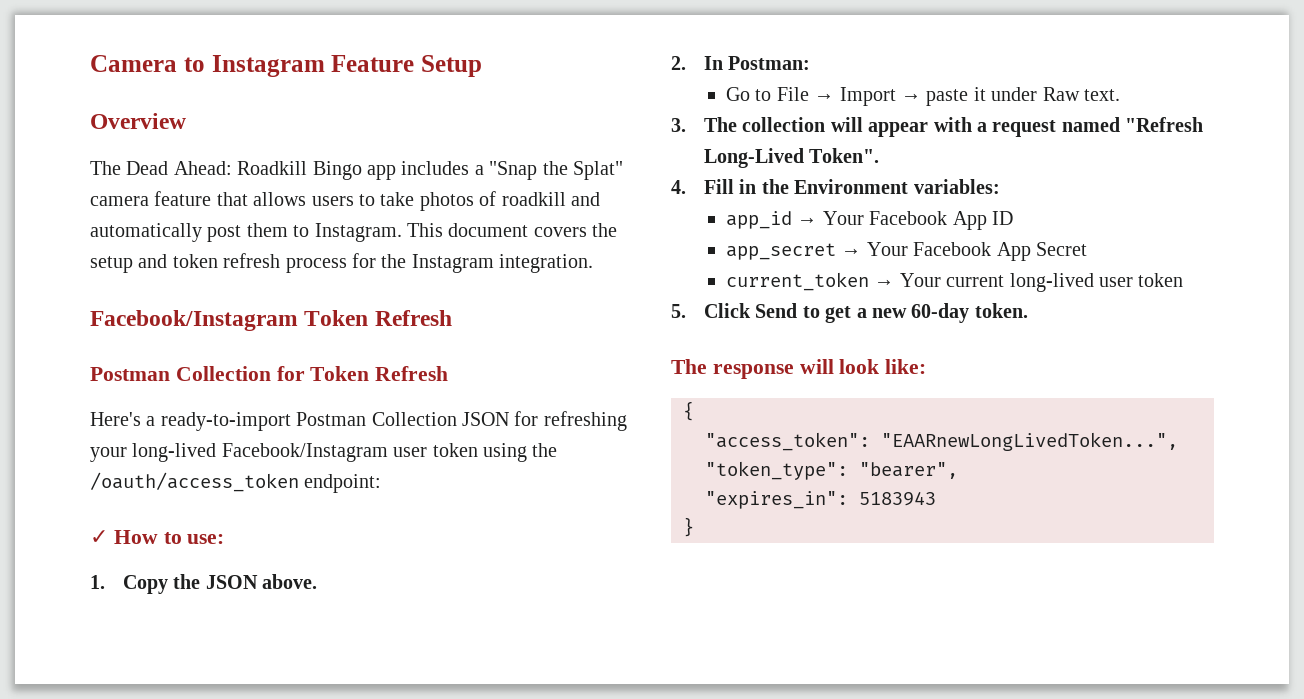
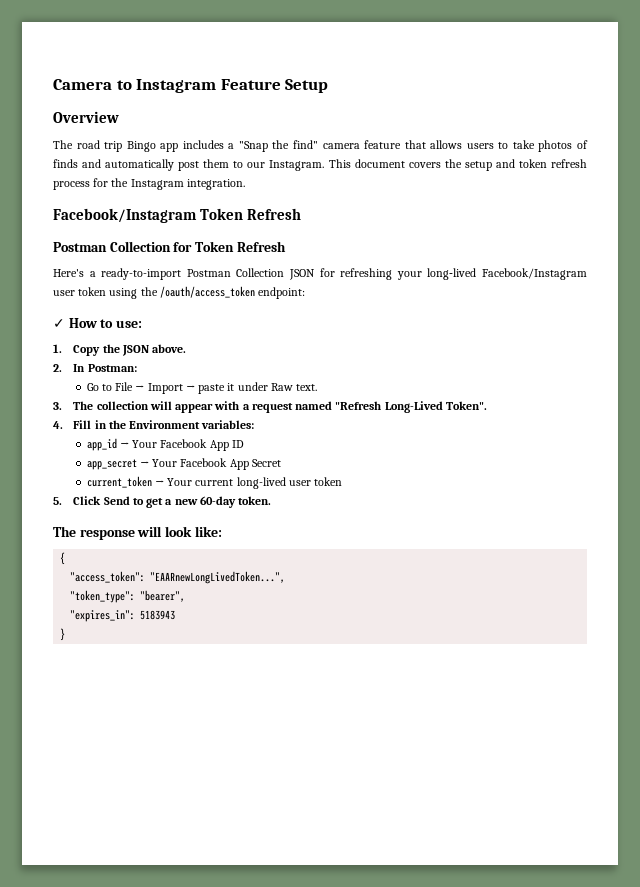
- The Dead Ahead: Roadkill Bingo app includes a "Snap the Splat" camera feature that allows users to take photos of roadkill and automatically post them to Instagram.
+ The road trip Bingo app includes a "Snap the find" camera feature that allows users to take photos of finds and automatically post them to our Instagram.

